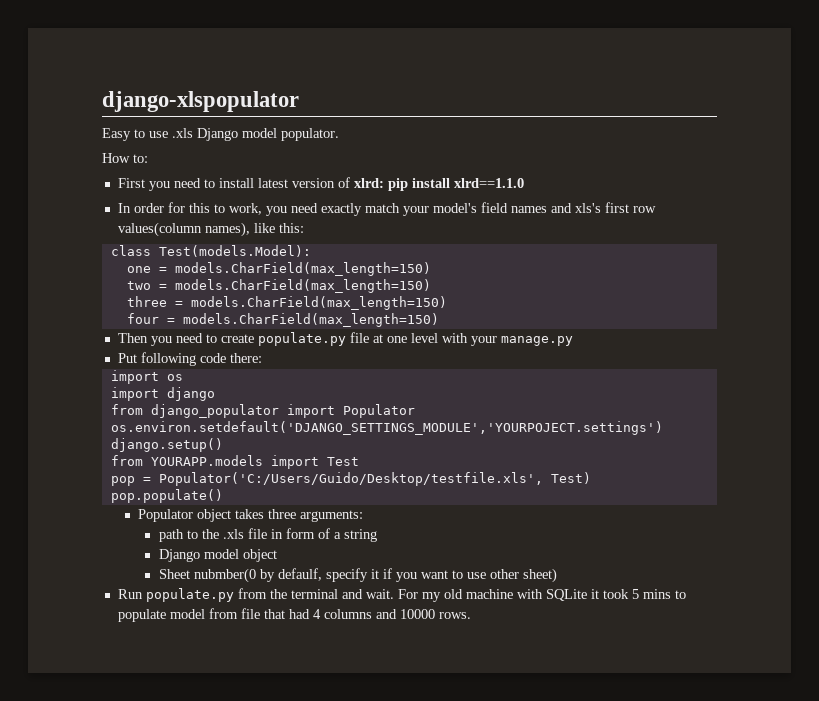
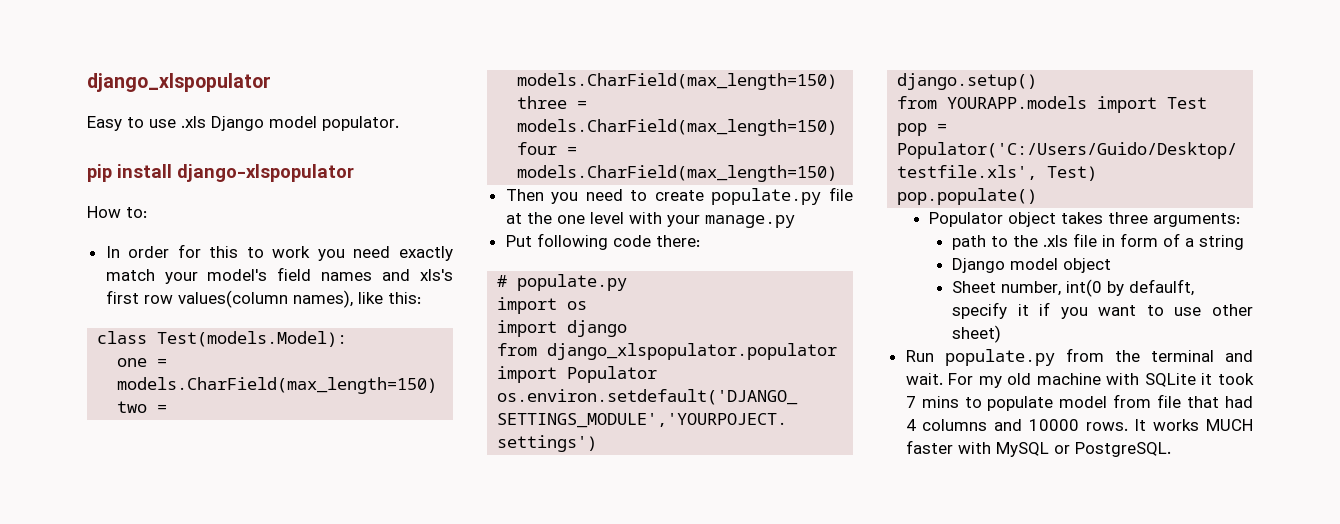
- django-xlspopulator
+ django_xlspopulator
+ pip install django-xlspopulator
- First you need to install latest version of xlrd: pip install xlrd==1.1.0
- In order for this to work, you need exactly match your model's field names and xls's first row values(column names), like this:
+ In order for this to work you need exactly match your model's field names and xls's first row values(column names), like this:
- Then you need to create populate.py file at one level with your manage.py
+ Then you need to create populate.py file at the one level with your manage.py
+ # populate.py
- from django_populator import Populator
+ from django_xlspopulator.populator import Populator
- Sheet nubmber(0 by defaulf, specify it if you want to use other sheet)
+ Sheet number, int(0 by defaulft, specify it if you want to use other sheet)
- For my old machine with SQLite it took 5 mins to populate model from file that had 4 columns and 10000 rows.
+ For my old machine with SQLite it took 7 mins to populate model from file that had 4 columns and 10000 rows.
+ It works MUCH faster with MySQL or PostgreSQL.

